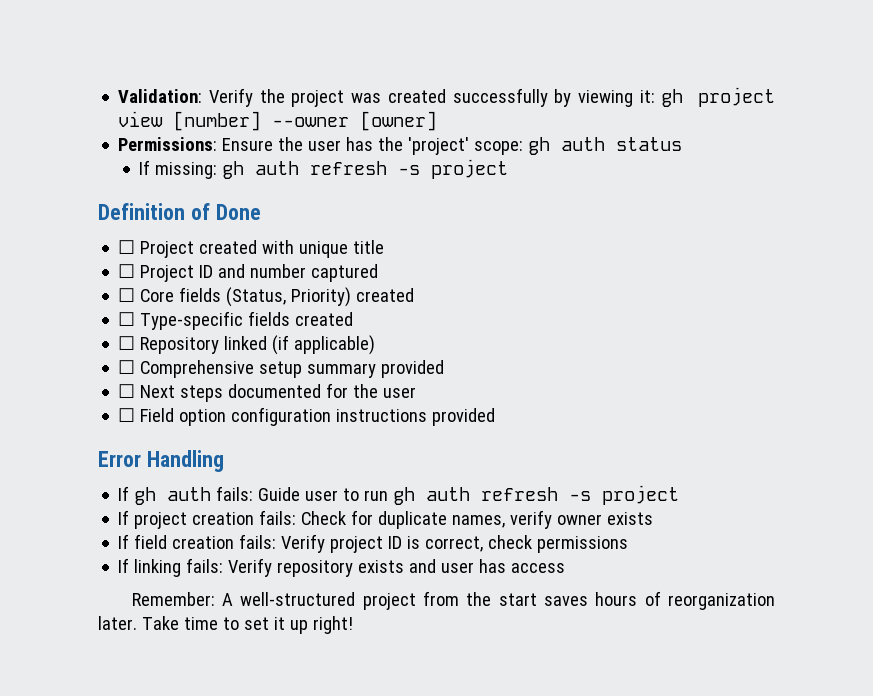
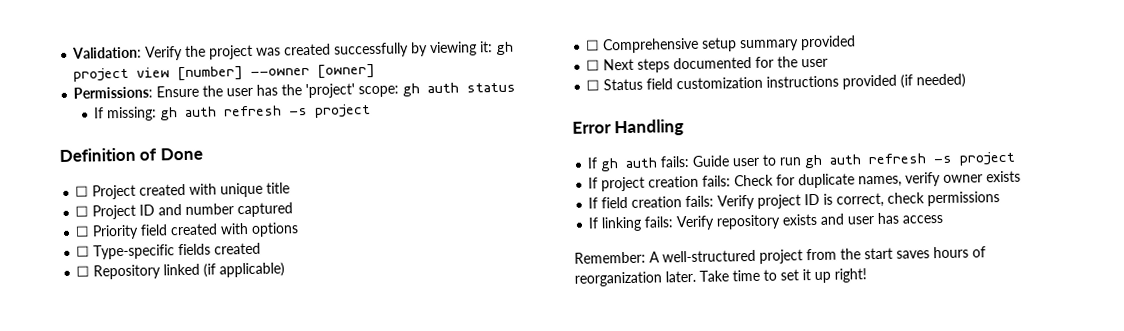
- ☐ Core fields (Status, Priority) created
+ ☐ Priority field created with options
- ☐ Field option configuration instructions provided
+ ☐ Status field customization instructions provided (if needed)

